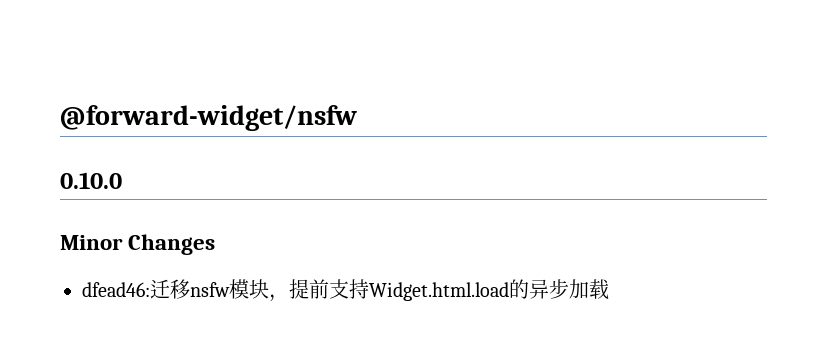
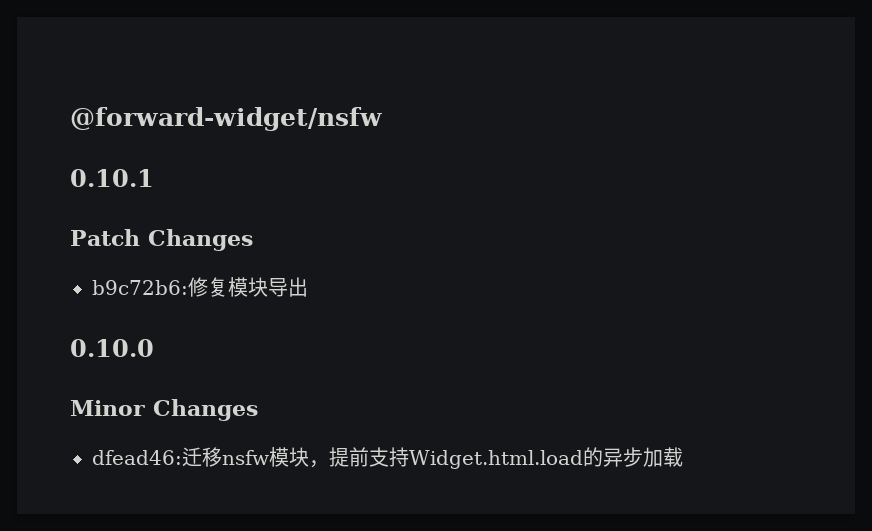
+ 0.10.1
+ Patch Changes
+ b9c72b6:修复模块导出

